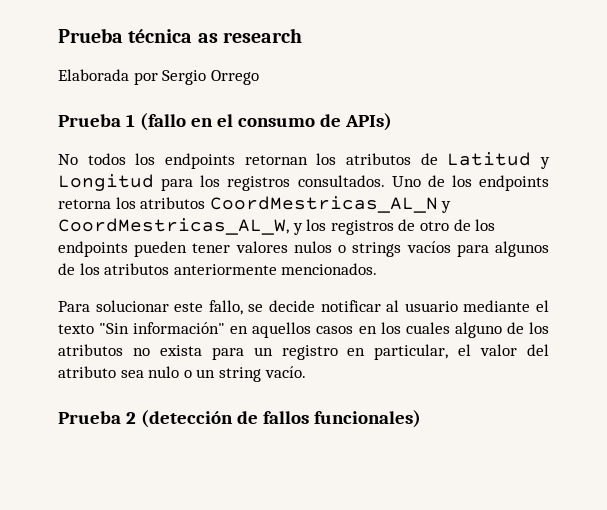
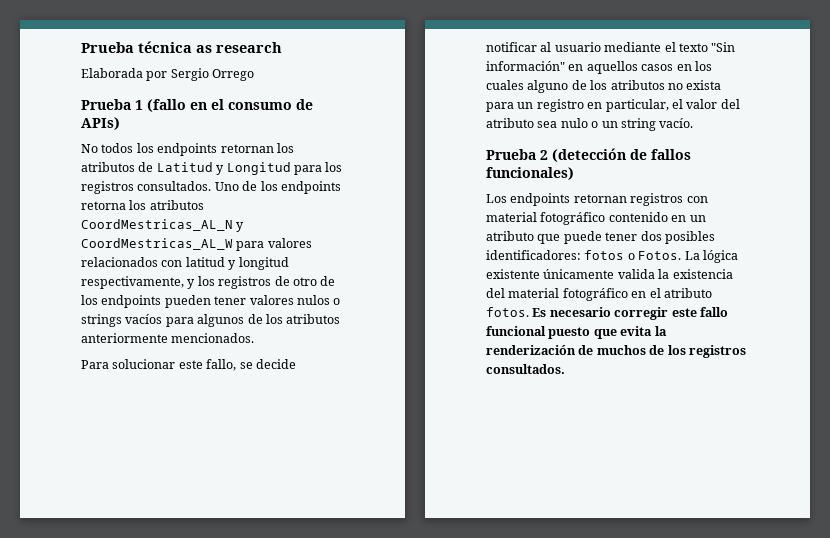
- Uno de los endpoints retorna los atributos CoordMestricas_AL_N y CoordMestricas_AL_W, y los registros de otro de los endpoints pueden tener valores nulos o strings vacíos para algunos de los atributos anteriormente mencionados.
+ Uno de los endpoints retorna los atributos CoordMestricas_AL_N y CoordMestricas_AL_W para valores relacionados con latitud y longitud respectivamente, y los registros de otro de los endpoints pueden tener valores nulos o strings vacíos para algunos de los atributos anteriormente mencionados.
+ Los endpoints retornan registros con material fotográfico contenido en un atributo que puede tener dos posibles identificadores: fotos o Fotos. La lógica existente únicamente valida la existencia del material fotográfico en el atributo fotos. Es necesario corregir este fallo funcional puesto que evita la renderización de muchos de los registros consultados.

